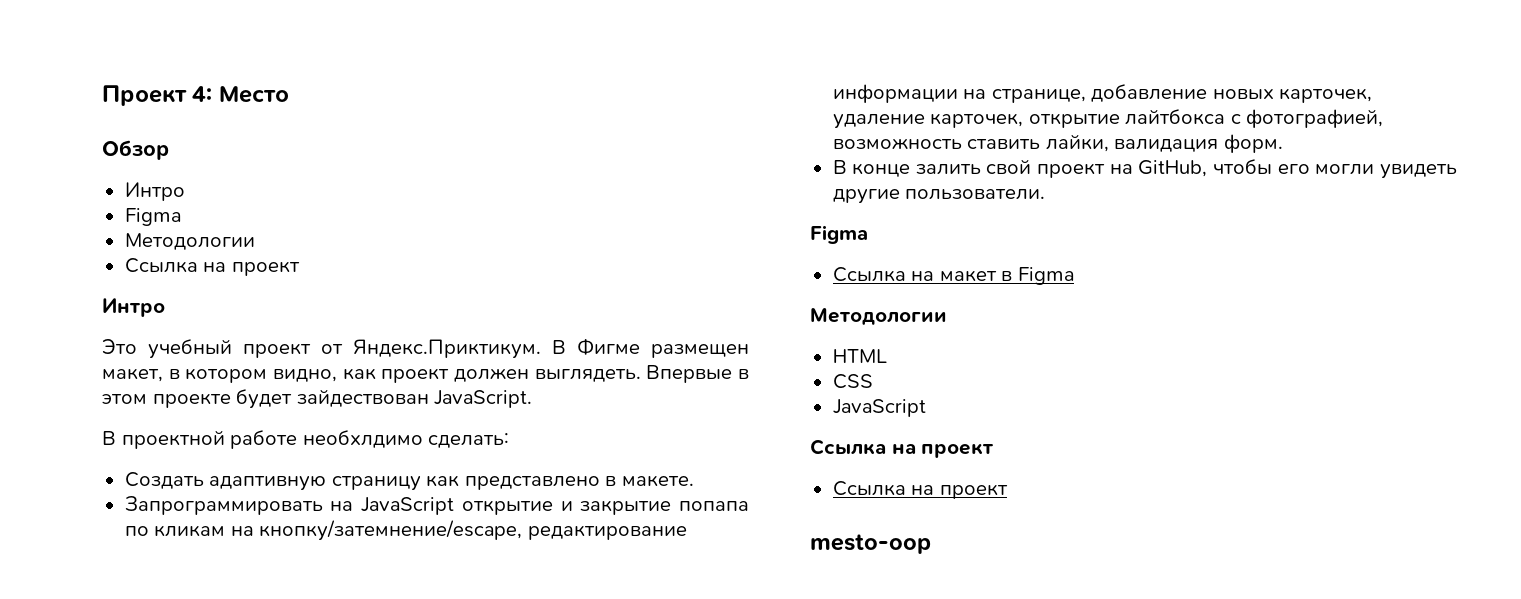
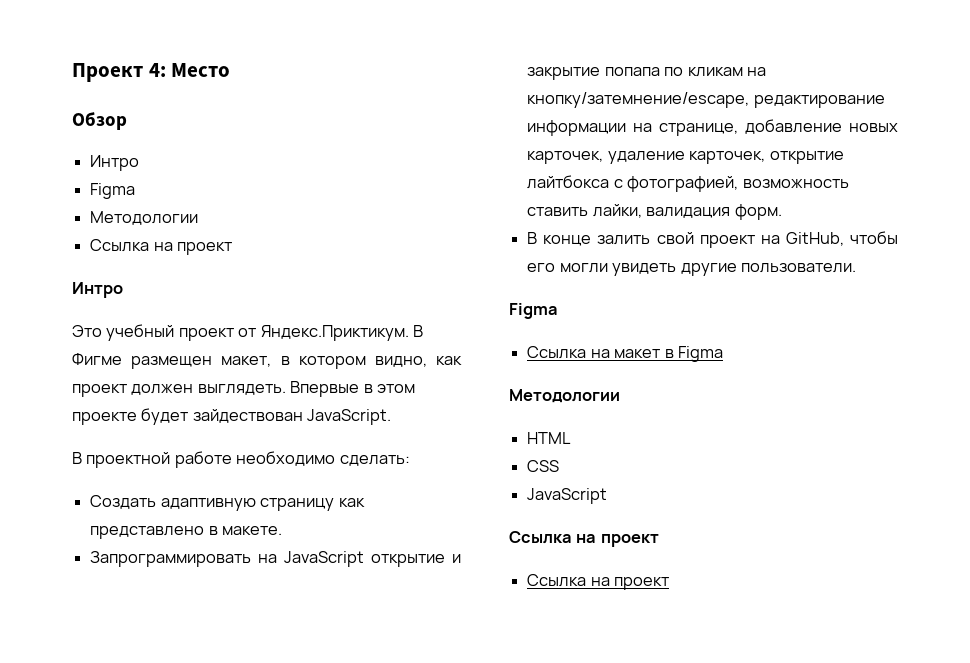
- В проектной работе необхлдимо сделать:
+ В проектной работе необхoдимо сделать:
- mesto-oop

